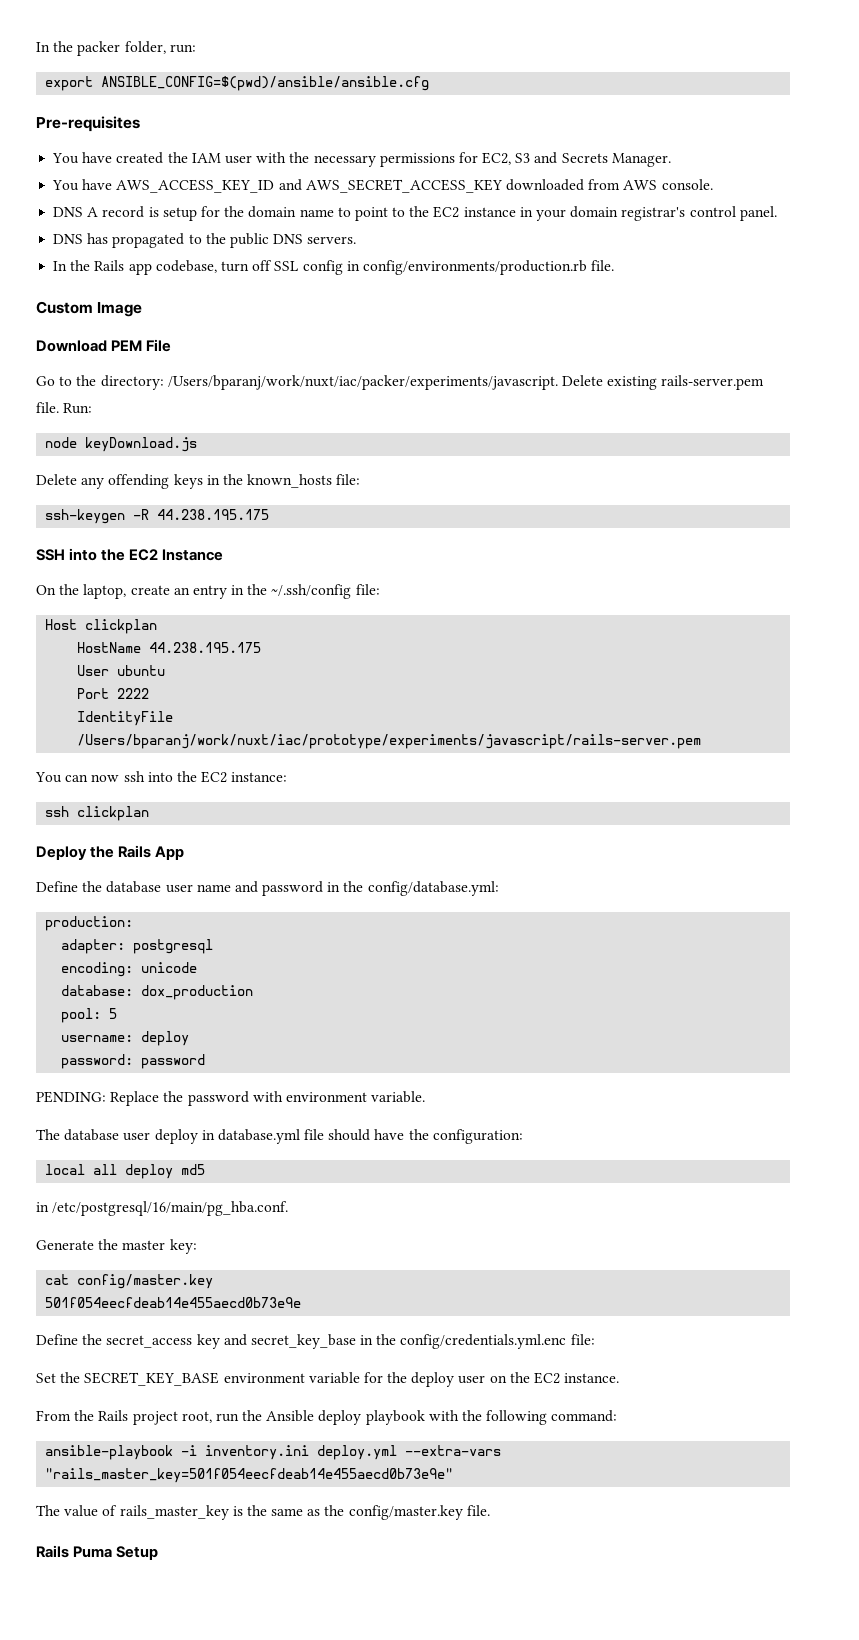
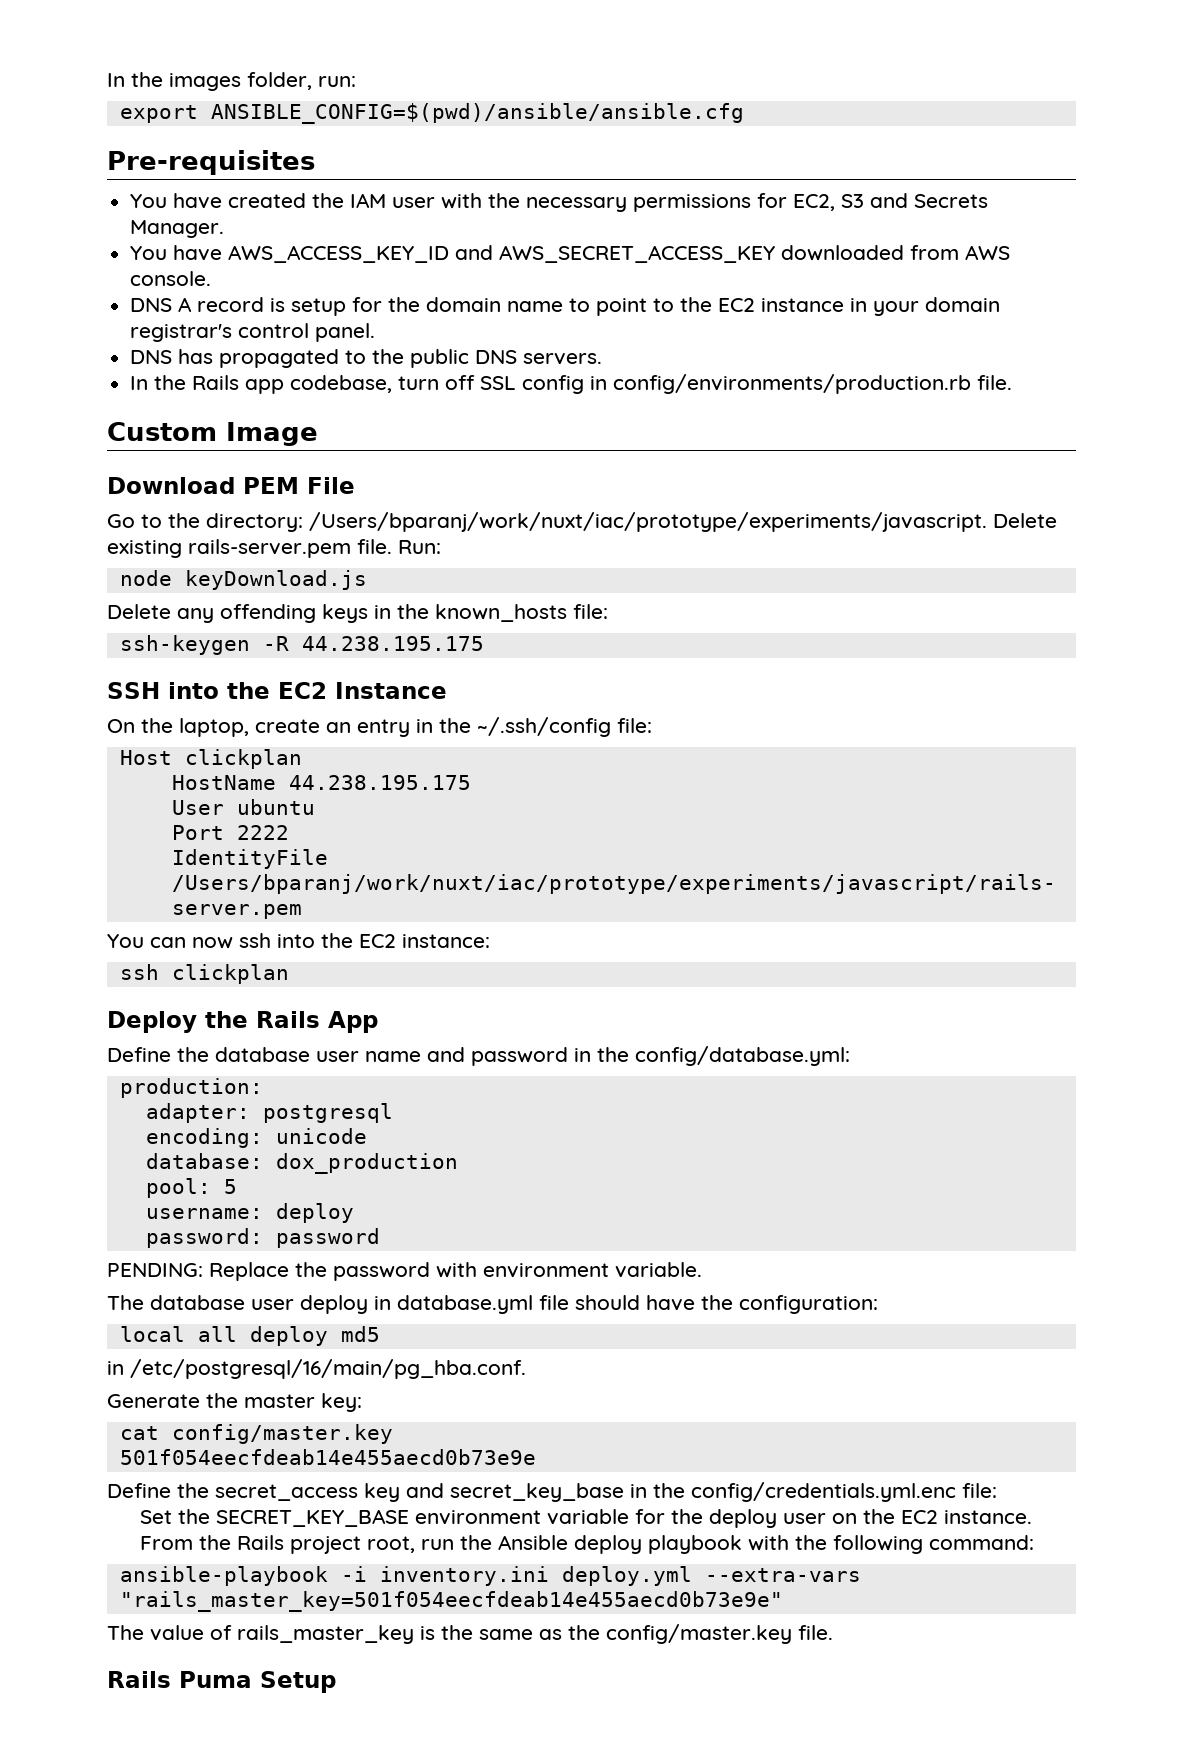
- In the packer folder, run:
+ In the images folder, run:
- Go to the directory: /Users/bparanj/work/nuxt/iac/packer/experiments/javascript.
+ Go to the directory: /Users/bparanj/work/nuxt/iac/prototype/experiments/javascript.

